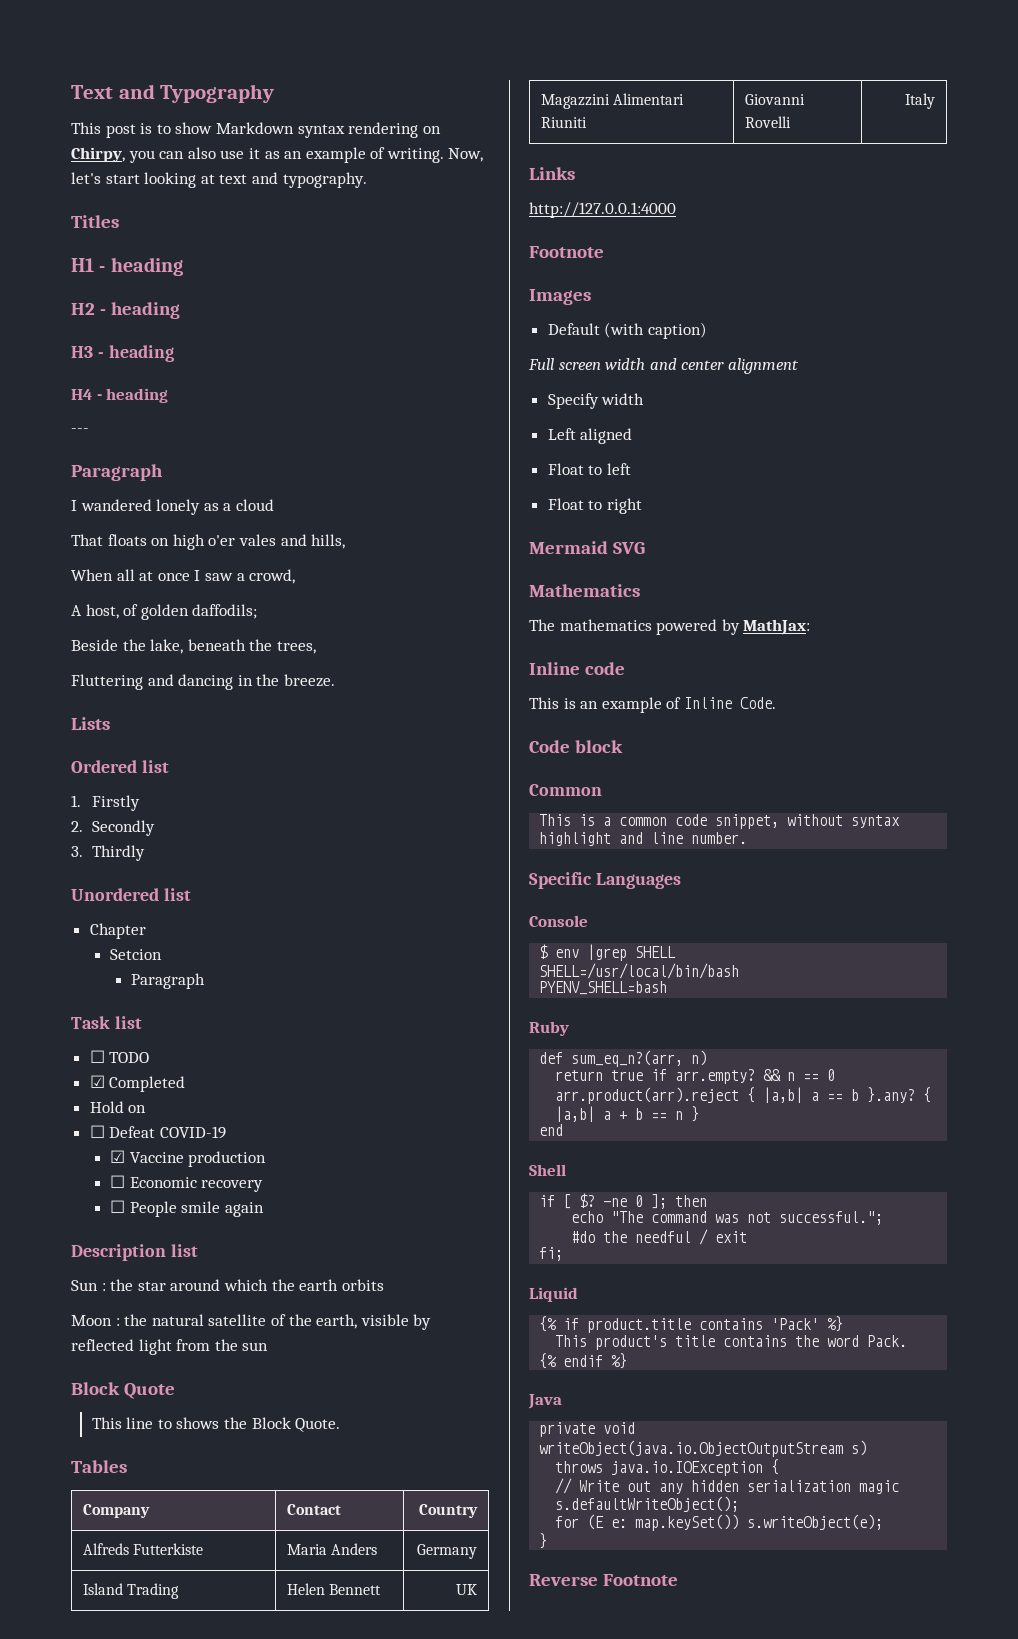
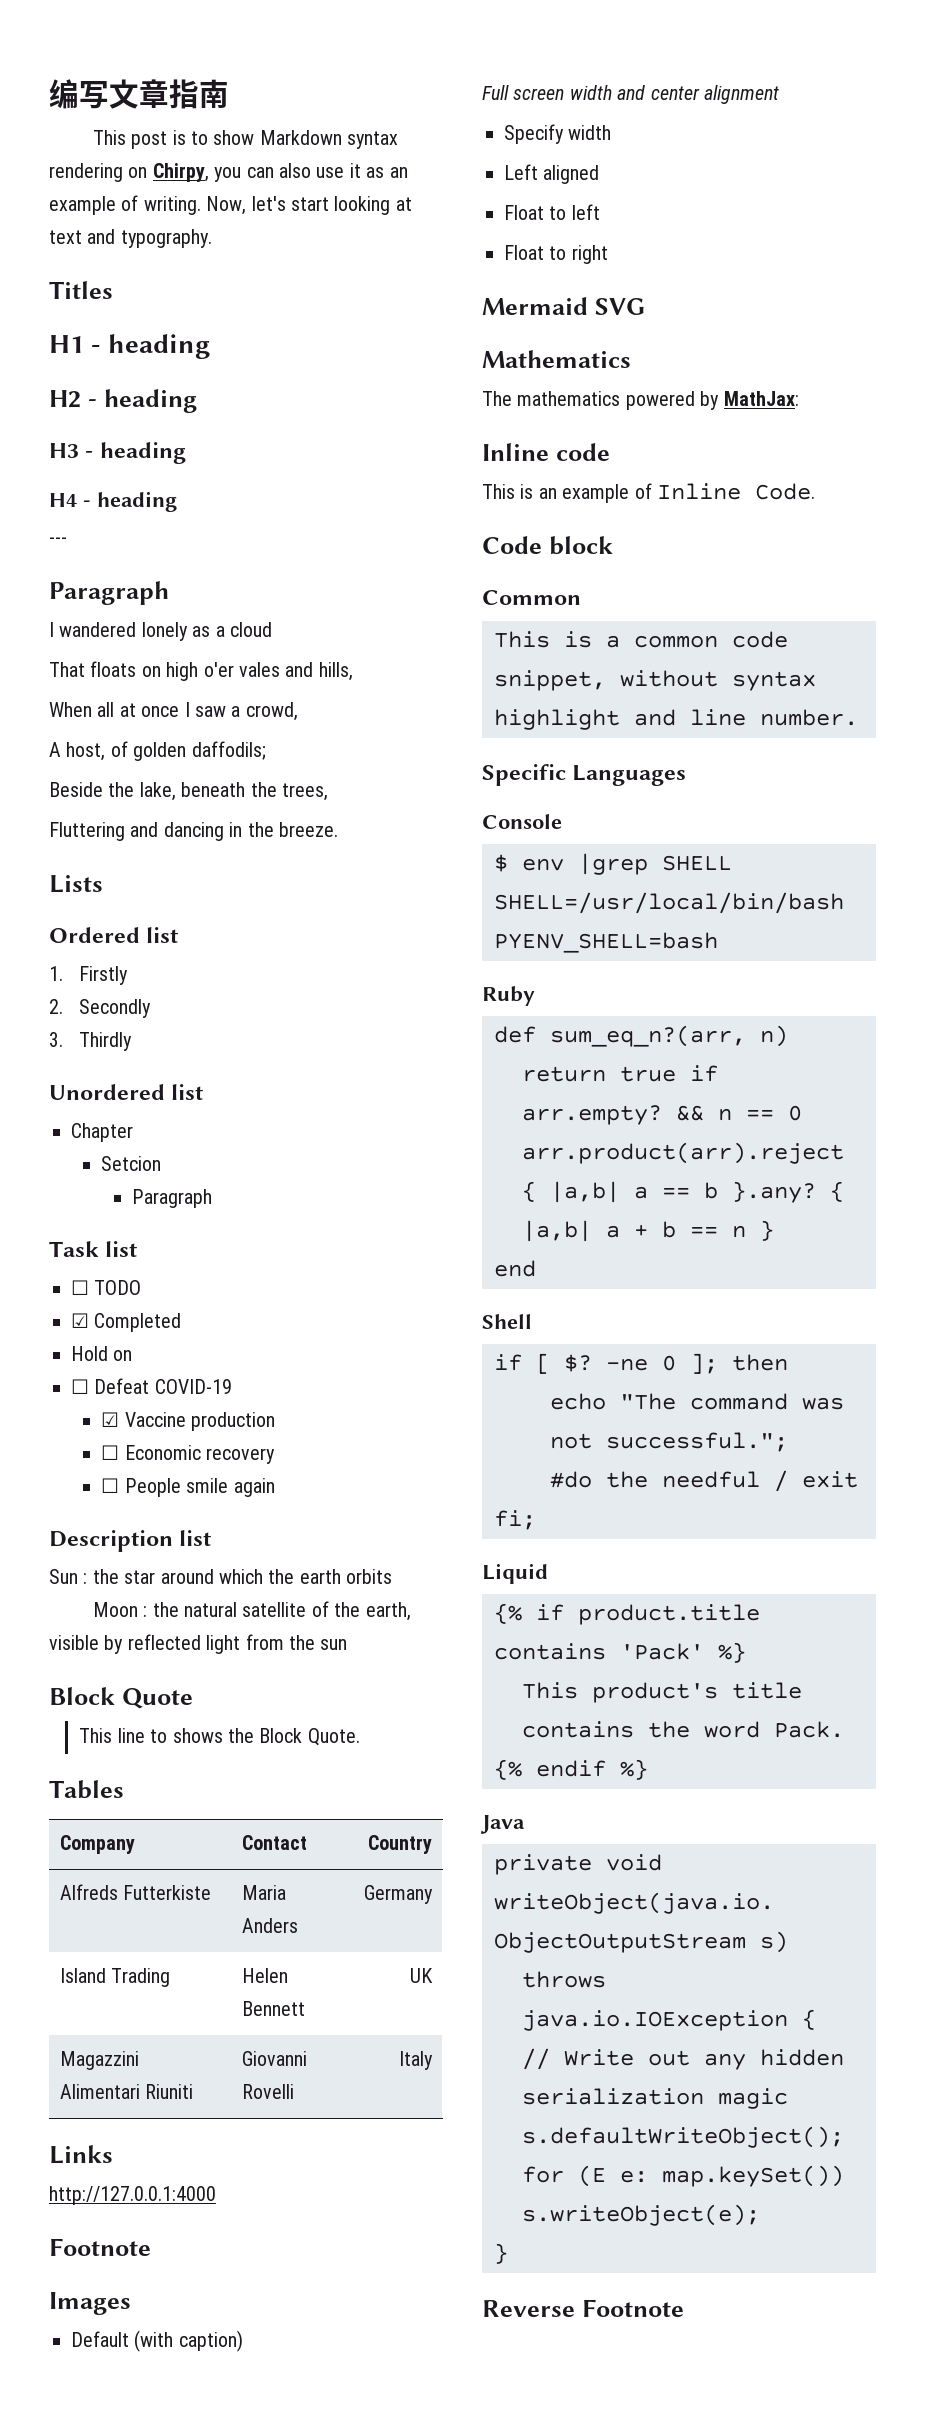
- Text and Typography
+ 编写文章指南

